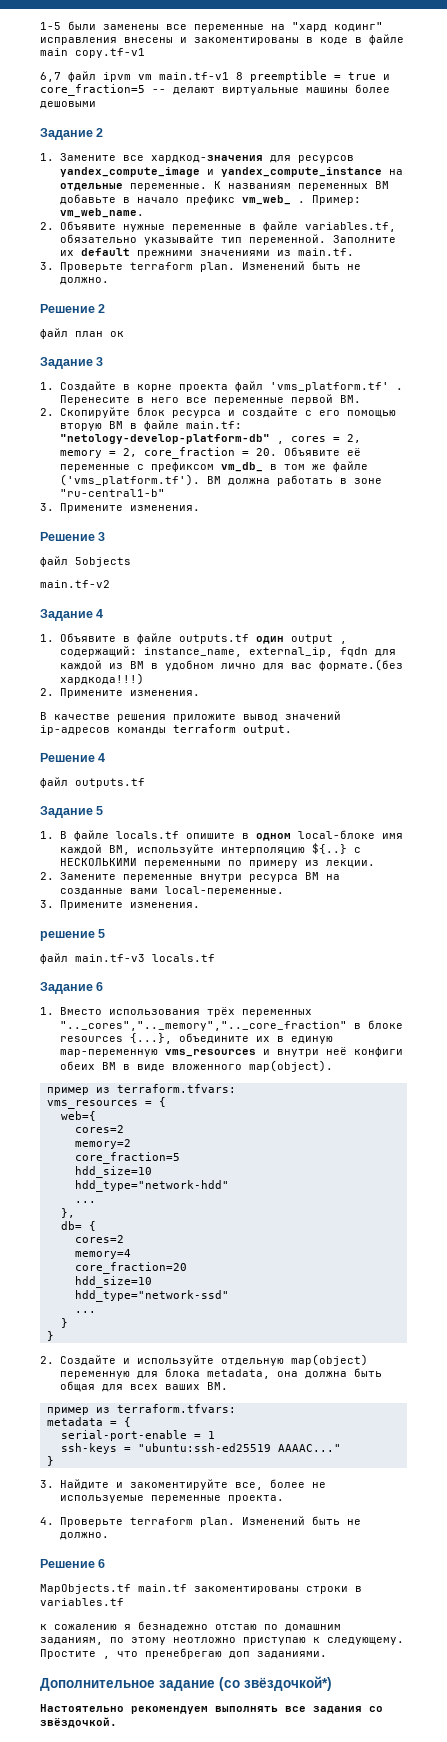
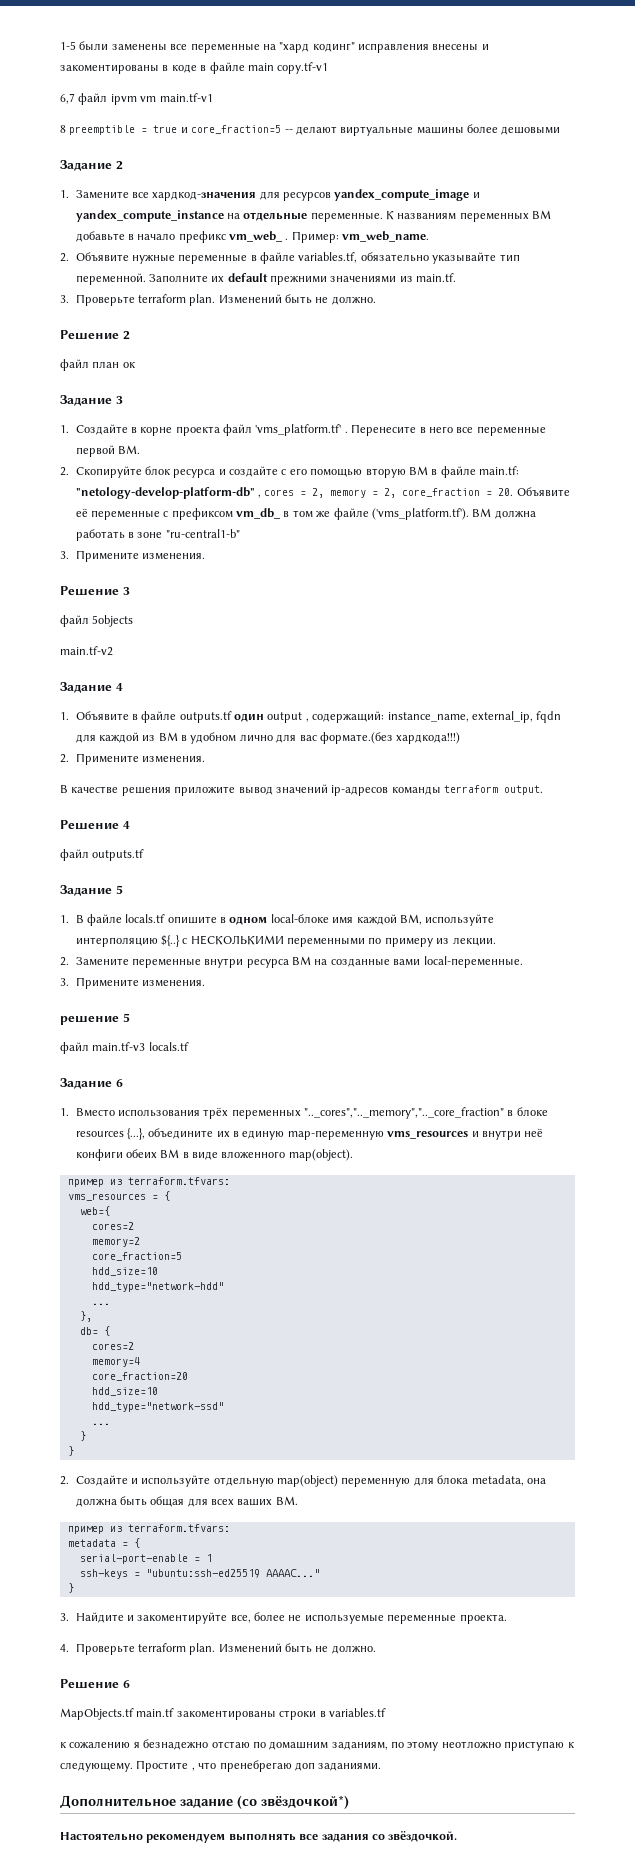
- 6,7 файл ipvm vm main.tf-v1 8 preemptible = true и core_fraction=5 -- делают виртуальные машины более дешовыми
+ 6,7 файл ipvm vm main.tf-v1
+ 8 preemptible = true и core_fraction=5 -- делают виртуальные машины более дешовыми

